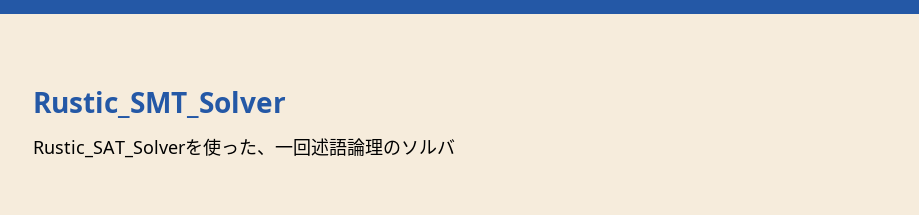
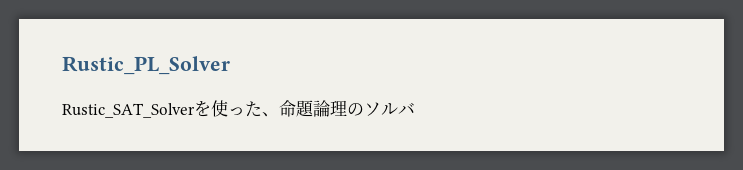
- Rustic_SMT_Solver
+ Rustic_PL_Solver
- Rustic_SAT_Solverを使った、一回述語論理のソルバ
+ Rustic_SAT_Solverを使った、命題論理のソルバ

